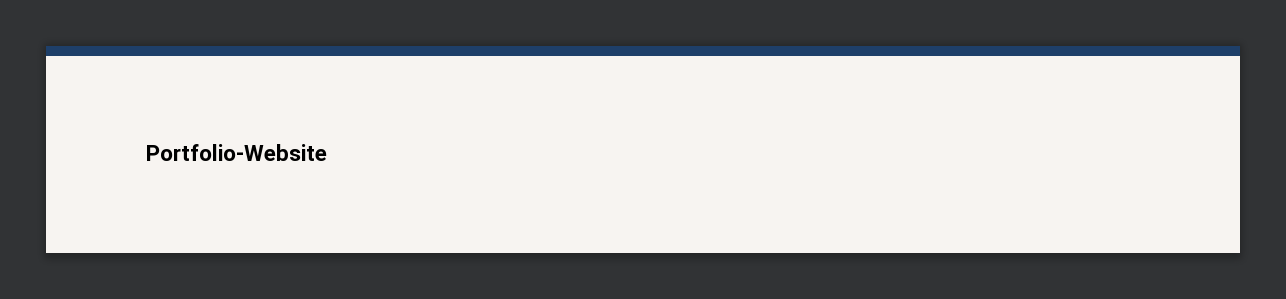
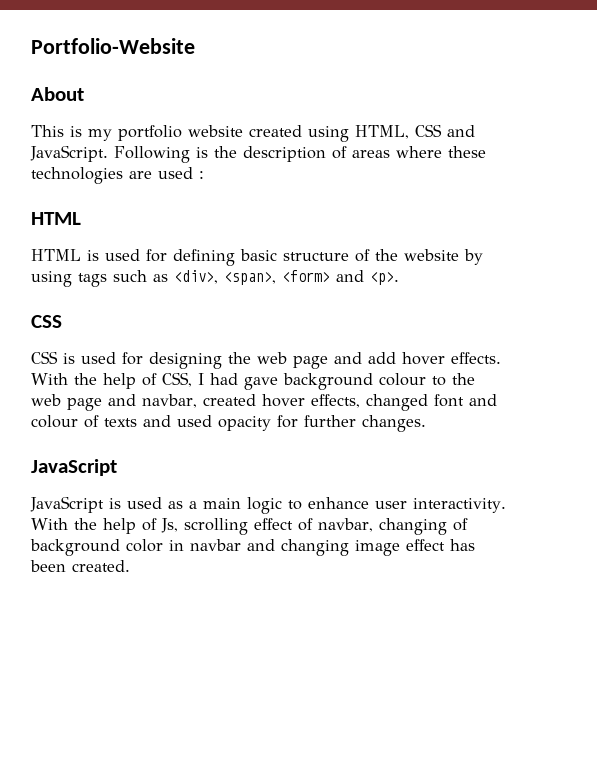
+ About
+ This is my portfolio website created using HTML, CSS and JavaScript. Following is the description of areas where these technologies are used :
+ HTML
+ HTML is used for defining basic structure of the website by using tags such as <div>, <span>, <form> and <p>.
+ CSS
+ CSS is used for designing the web page and add hover effects. With the help of CSS, I had gave background colour to the web page and navbar, created hover effects, changed font and colour of texts and used opacity for further changes.
+ JavaScript
+ JavaScript is used as a main logic to enhance user interactivity. With the help of Js, scrolling effect of navbar, changing of background color in navbar and changing image effect has been created.

